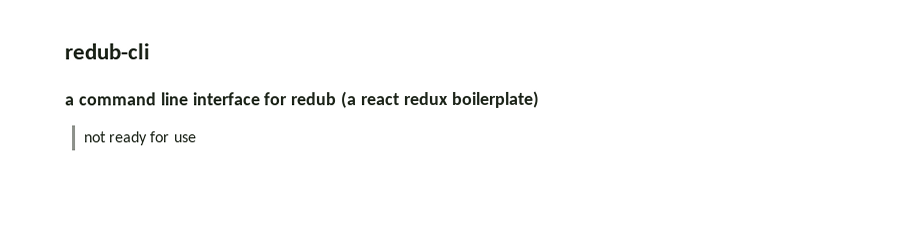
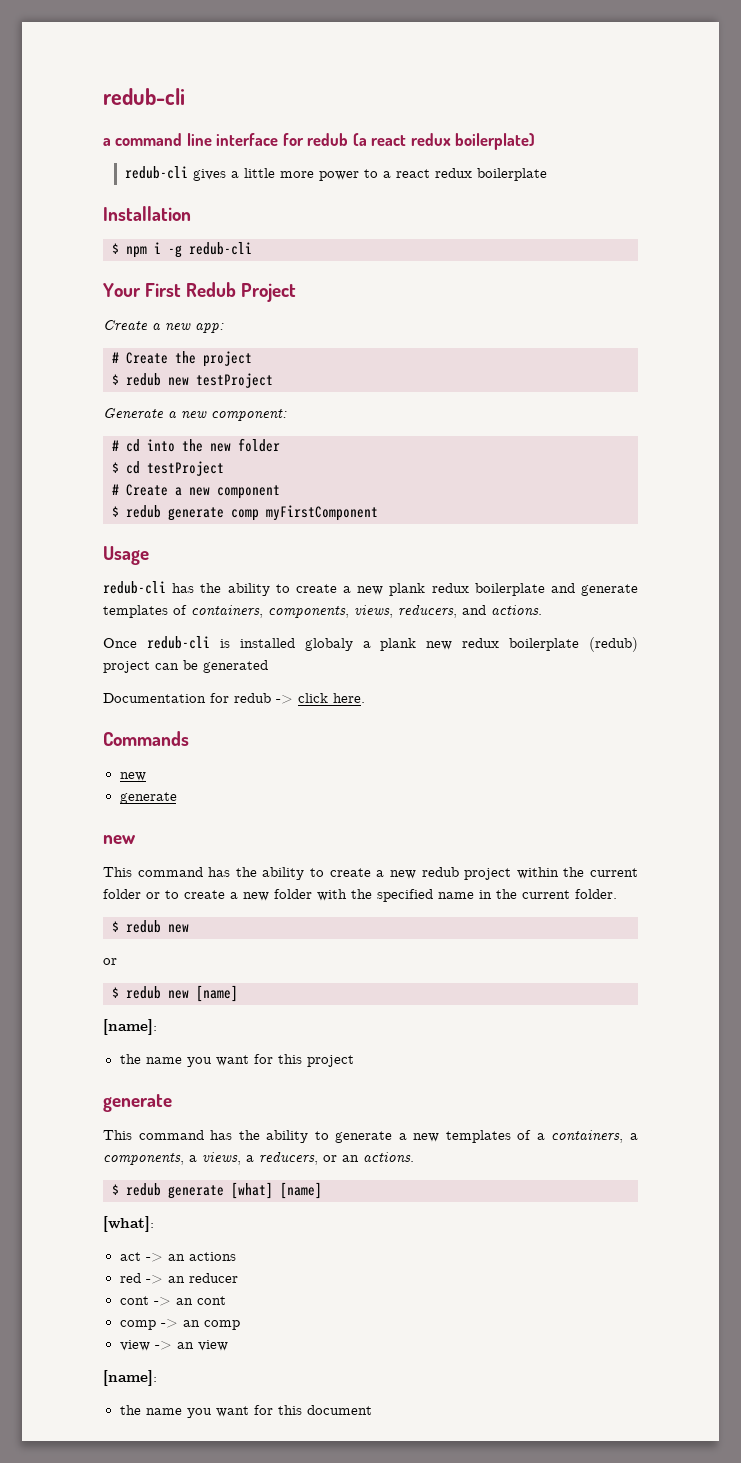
- not ready for use
+ redub-cli gives a little more power to a react redux boilerplate
+ Installation
+ $ npm i -g redub-cli
+ Your First Redub Project
+ Create a new app:
+ # Create the project
+ $ redub new testProject
+ Generate a new component:
+ # cd into the new folder
+ $ cd testProject
+ # Create a new component
+ $ redub generate comp myFirstComponent
+ Usage
+ redub-cli has the ability to create a new plank redux boilerplate and generate templates of containers, components, views, reducers, and actions.
+ Once redub-cli is installed globaly a plank new redux boilerplate (redub) project can be generated
+ Documentation for redub -> click here.
+ Commands
+ new
+ generate
+ new
+ This command has the ability to create a new redub project within the current folder or to create a new folder with the specified name in the current folder.
+ $ redub new
+ or
+ $ redub new [name]
+ [name]:
+ the name you want for this project
+ generate
+ This command has the ability to generate a new templates of a containers, a components, a views, a reducers, or an actions.
+ $ redub generate [what] [name]
+ [what]:
+ act -> an actions
+ red -> an reducer
+ cont -> an cont
+ comp -> an comp
+ view -> an view
+ [name]:
+ the name you want for this document

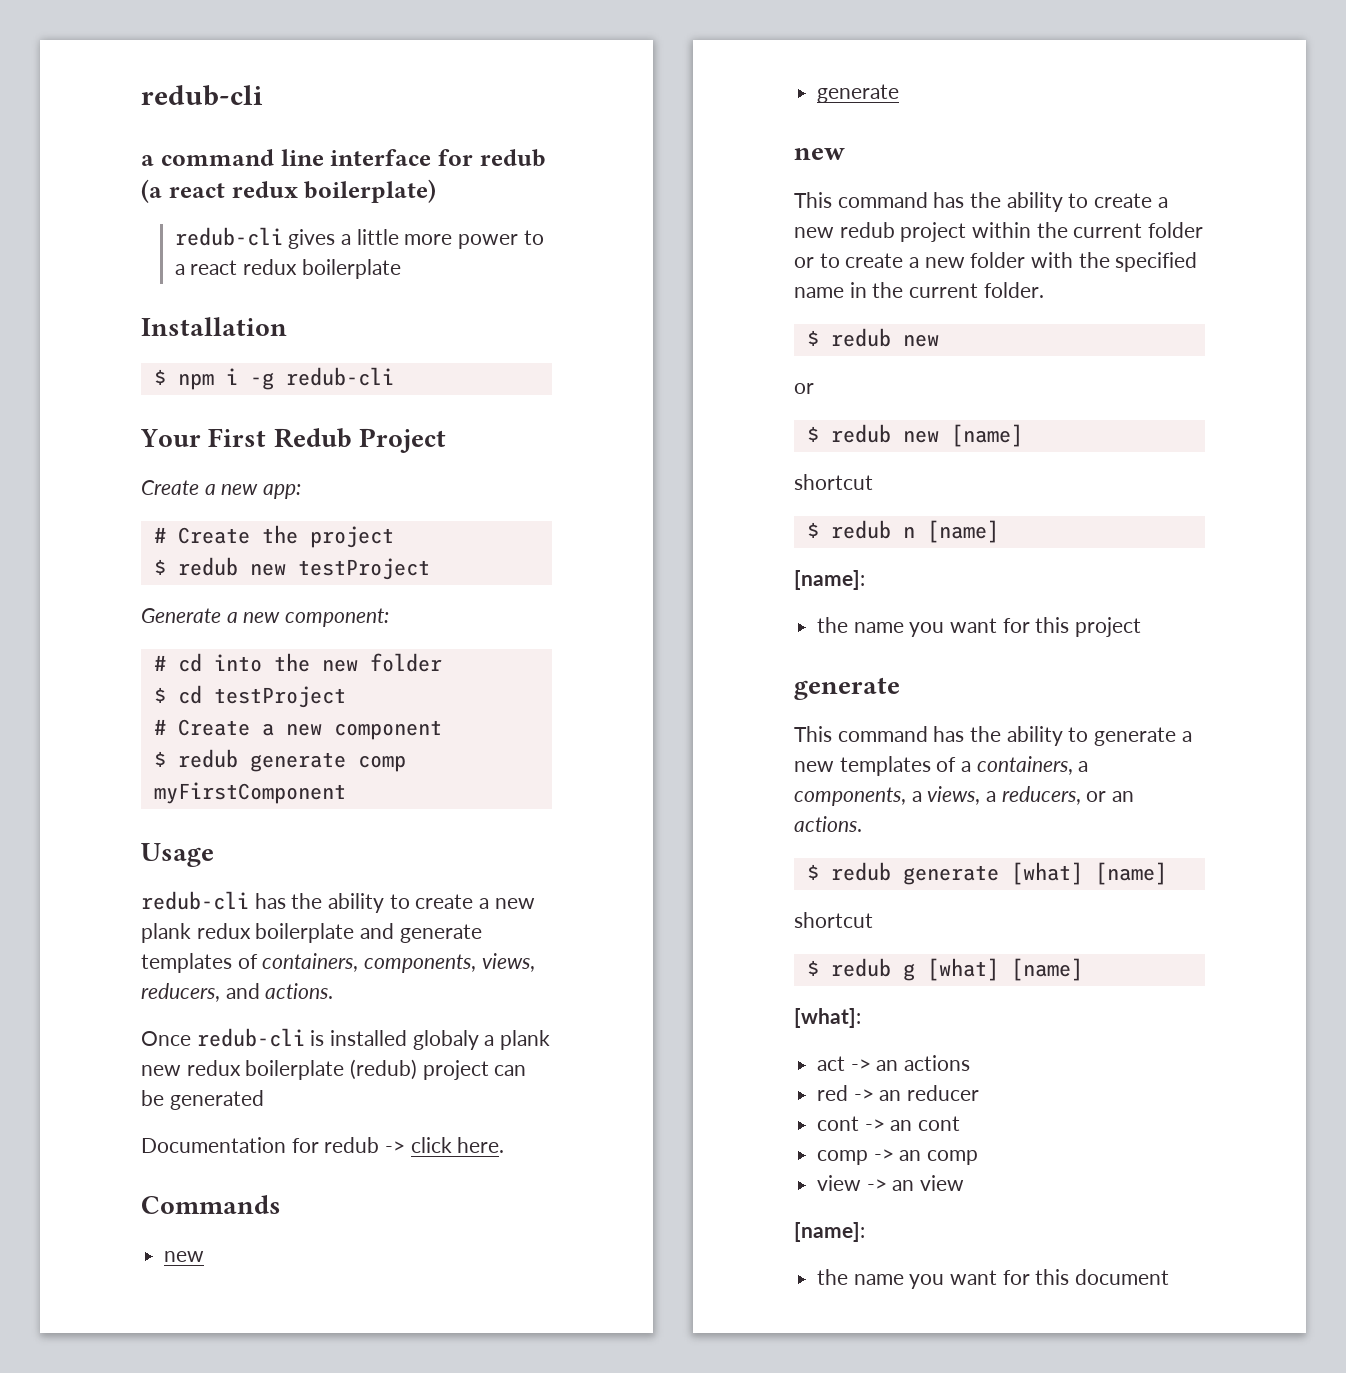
  $ redub new [name]
+ shortcut
+ $ redub n [name]
  $ redub generate [what] [name]
+ shortcut
+ $ redub g [what] [name]

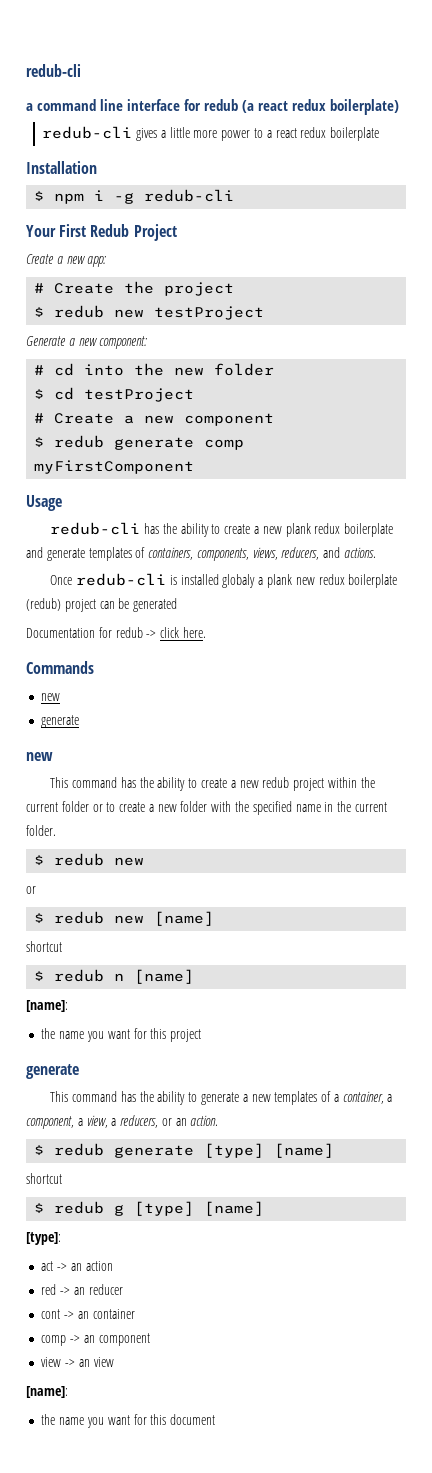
- This command has the ability to generate a new templates of a containers, a components, a views, a reducers, or an actions.
- $ redub generate [what] [name]
+ This command has the ability to generate a new templates of a container, a component, a view, a reducers, or an action.
+ $ redub generate [type] [name]
- $ redub g [what] [name]
- [what]:
+ $ redub g [type] [name]
+ [type]:
- act -> an actions
+ act -> an action
- cont -> an cont
+ cont -> an container
- comp -> an comp
+ comp -> an component

